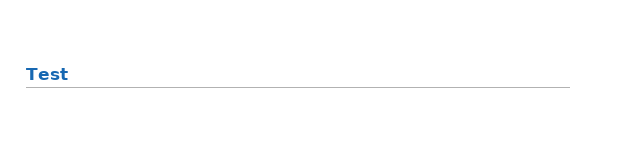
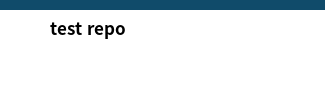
- Test
+ test repo

